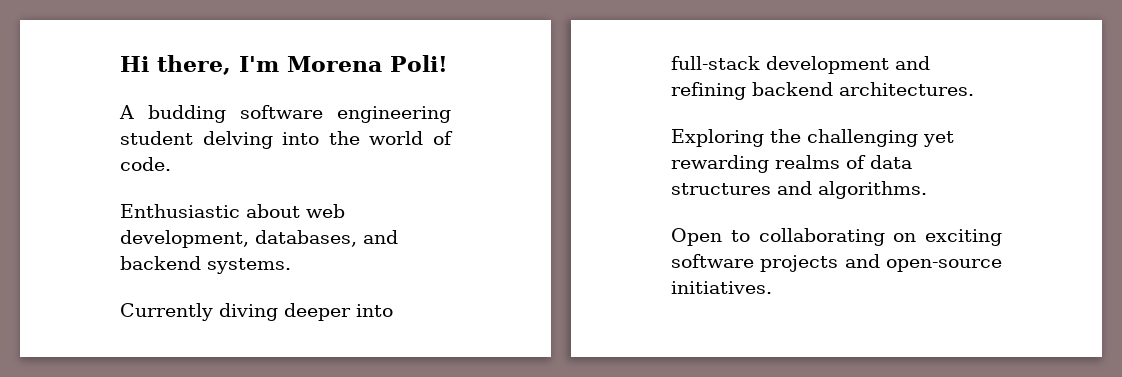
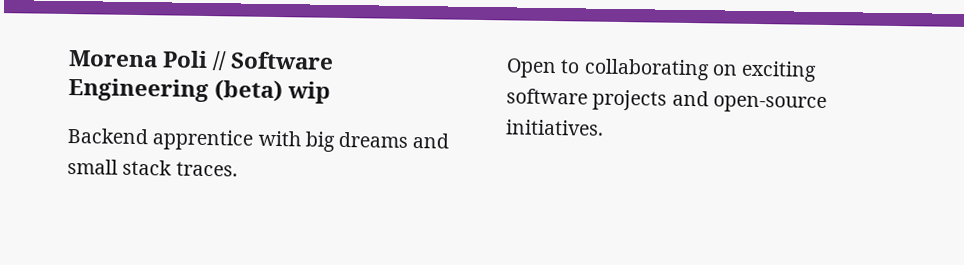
- Hi there, I'm Morena Poli!
- A budding software engineering student delving into the world of code.
- Enthusiastic about web development, databases, and backend systems.
- Currently diving deeper into full-stack development and refining backend architectures.
- Exploring the challenging yet rewarding realms of data structures and algorithms.
+ Morena Poli // Software Engineering (beta) wip
+ Backend apprentice with big dreams and small stack traces.

